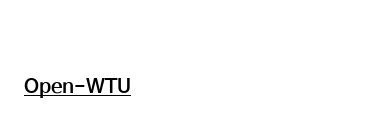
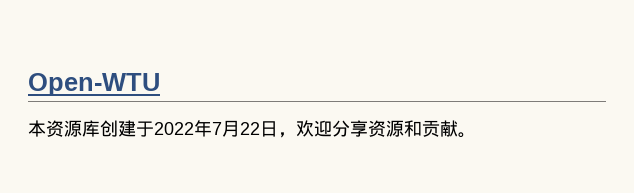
+ 本资源库创建于2022年7月22日，欢迎分享资源和贡献。

